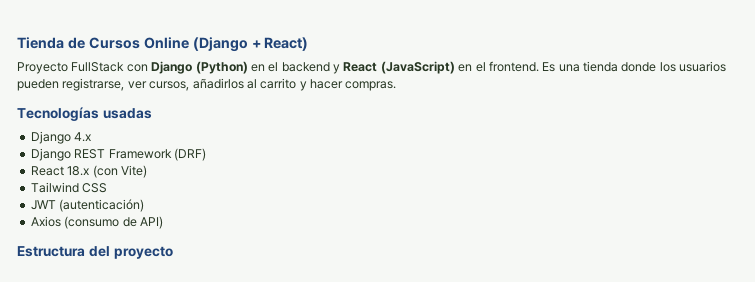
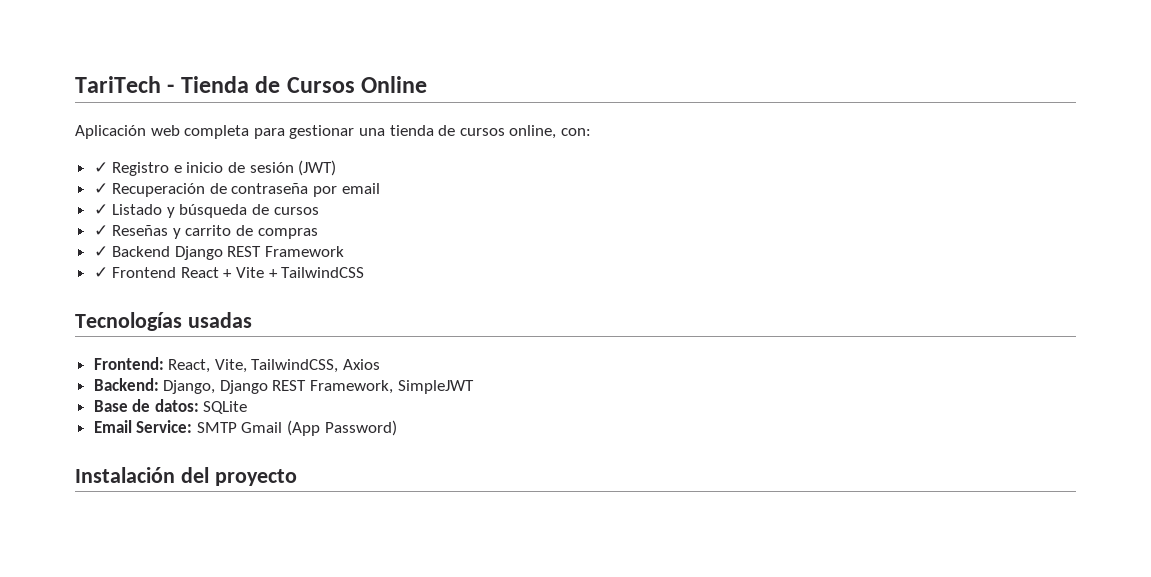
- Tienda de Cursos Online (Django + React)
- Proyecto FullStack con Django (Python) en el backend y React (JavaScript) en el frontend. Es una tienda donde los usuarios pueden registrarse, ver cursos, añadirlos al carrito y hacer compras.
+ TariTech - Tienda de Cursos Online
+ Aplicación web completa para gestionar una tienda de cursos online, con:
+ ✓ Registro e inicio de sesión (JWT)
+ ✓ Recuperación de contraseña por email
+ ✓ Listado y búsqueda de cursos
+ ✓ Reseñas y carrito de compras
+ ✓ Backend Django REST Framework
+ ✓ Frontend React + Vite + TailwindCSS
  Tecnologías usadas
- Django 4.x
- Django REST Framework (DRF)
- React 18.x (con Vite)
- Tailwind CSS
- JWT (autenticación)
- Axios (consumo de API)
- Estructura del proyecto
+ Frontend: React, Vite, TailwindCSS, Axios
+ Backend: Django, Django REST Framework, SimpleJWT
+ Base de datos: SQLite
+ Email Service: SMTP Gmail (App Password)
+ Instalación del proyecto

